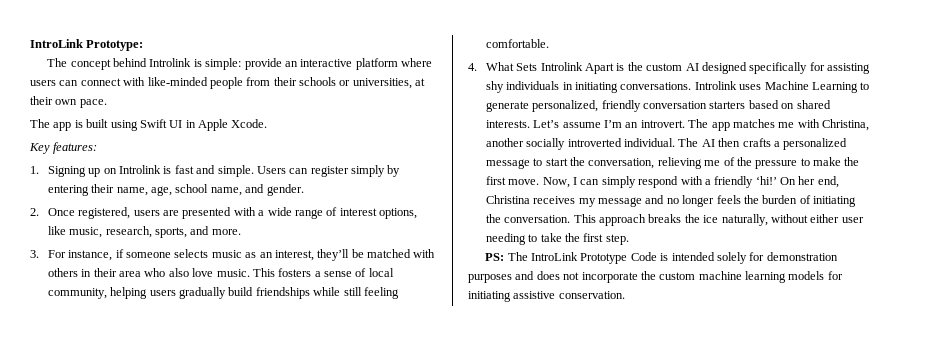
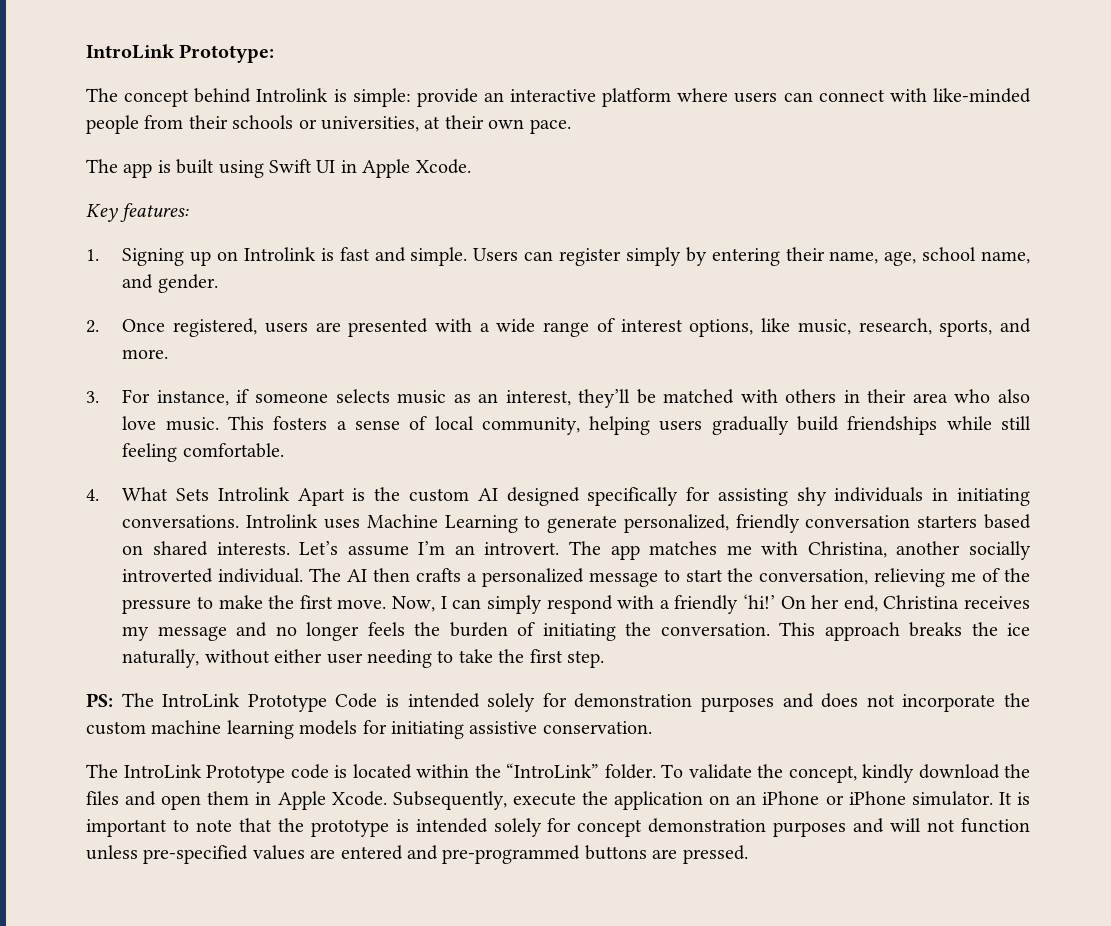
+ The IntroLink Prototype code is located within the “IntroLink” folder. To validate the concept, kindly download the files and open them in Apple Xcode. Subsequently, execute the application on an iPhone or iPhone simulator. It is important to note that the prototype is intended solely for concept demonstration purposes and will not function unless pre-specified values are entered and pre-programmed buttons are pressed.

